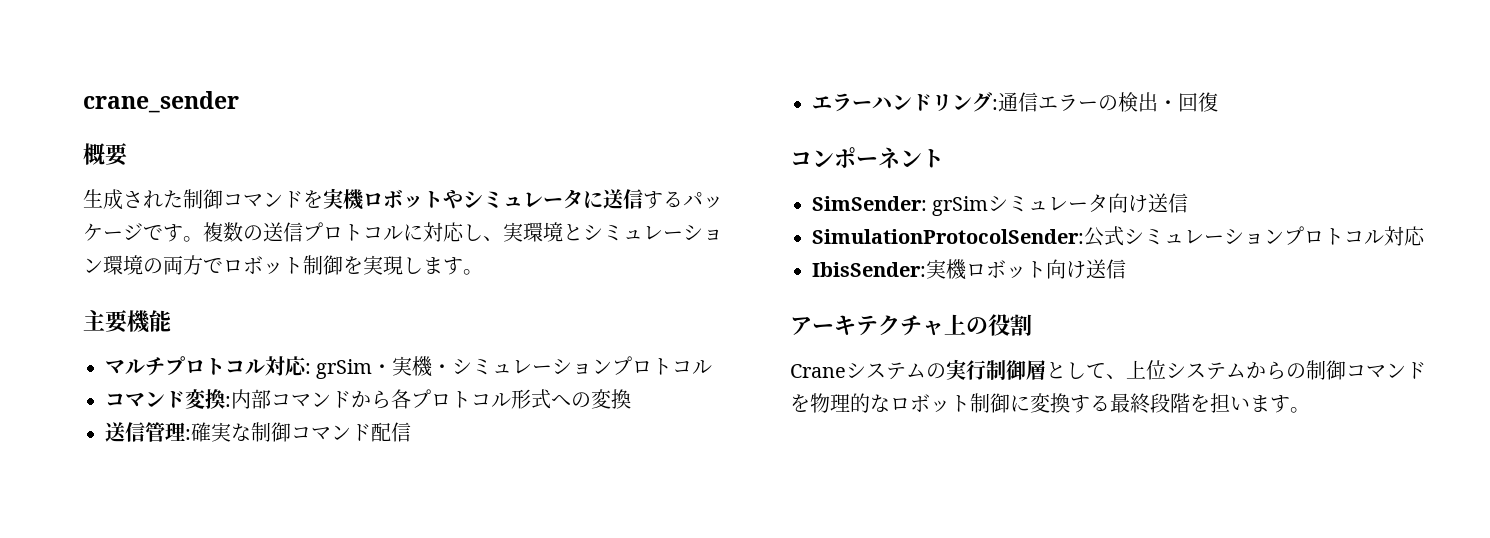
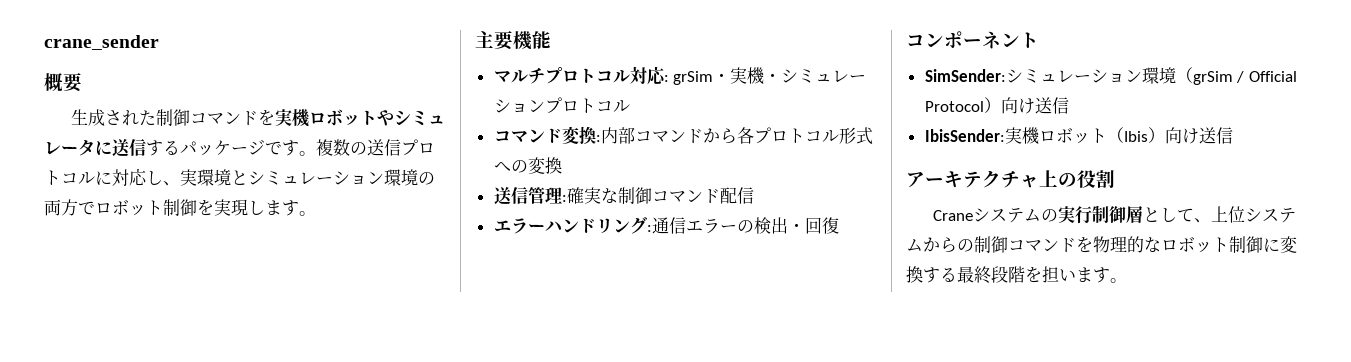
- SimSender: grSimシミュレータ向け送信
- SimulationProtocolSender:公式シミュレーションプロトコル対応
+ SimSender:シミュレーション環境（grSim / Official Protocol）向け送信
- IbisSender:実機ロボット向け送信
+ IbisSender:実機ロボット（Ibis）向け送信

